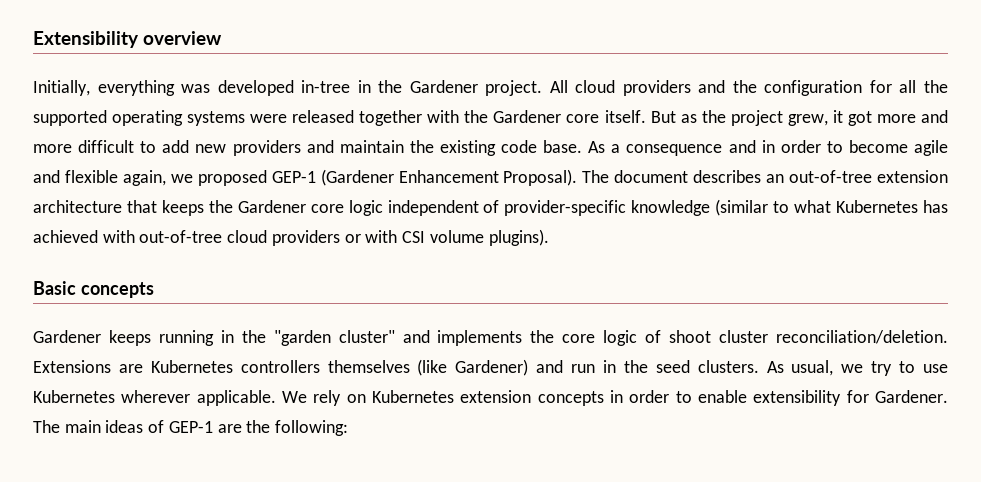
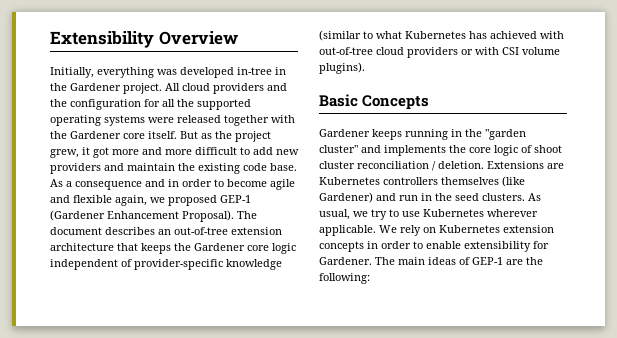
- Extensibility overview
+ Extensibility Overview
- Basic concepts
+ Basic Concepts
- Gardener keeps running in the "garden cluster" and implements the core logic of shoot cluster reconciliation/deletion.
+ Gardener keeps running in the "garden cluster" and implements the core logic of shoot cluster reconciliation / deletion.

